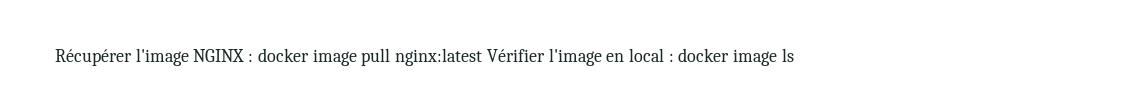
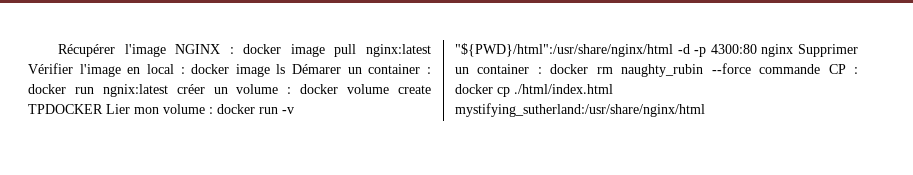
- Récupérer l'image NGINX : docker image pull nginx:latest Vérifier l'image en local : docker image ls
+ Récupérer l'image NGINX : docker image pull nginx:latest Vérifier l'image en local : docker image ls Démarer un container : docker run ngnix:latest créer un volume : docker volume create TPDOCKER Lier mon volume : docker run -v "${PWD}/html":/usr/share/nginx/html -d -p 4300:80 nginx Supprimer un container : docker rm naughty_rubin --force commande CP : docker cp ./html/index.html mystifying_sutherland:/usr/share/nginx/html

